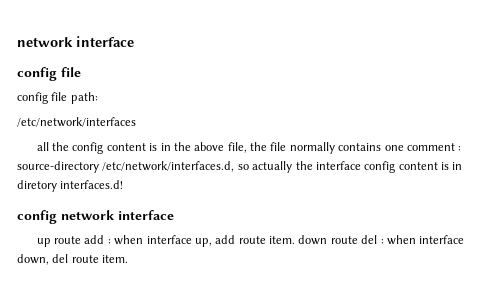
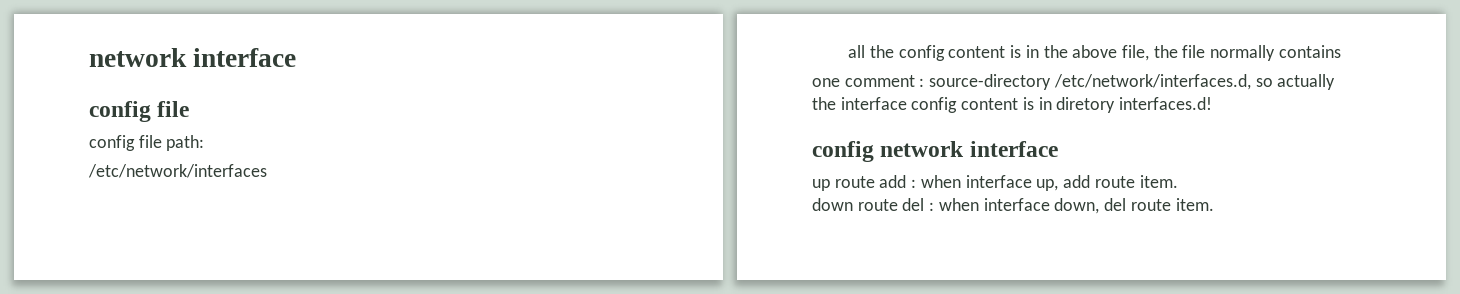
- all the config content is in the above file, the file normally contains one comment : source-directory /etc/network/interfaces.d, so actually the interface config content is in diretory interfaces.d!
+ all the config content is in the above file, the file normally contains
+ one comment : source-directory /etc/network/interfaces.d, so actually
+ the interface config content is in diretory interfaces.d!
- up route add : when interface up, add route item. down route del : when interface down, del route item.
+ up route add : when interface up, add route item.
+ down route del : when interface down, del route item.

